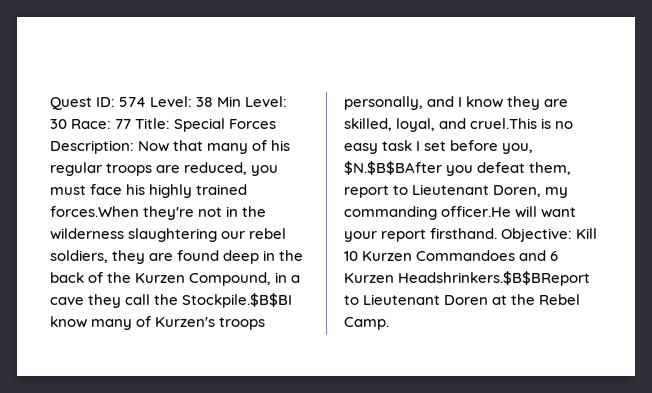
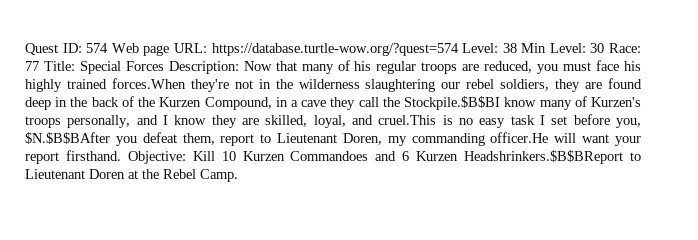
- 574 Level:
+ 574 Web page URL: https://database.turtle-wow.org/?quest=574 Level:

